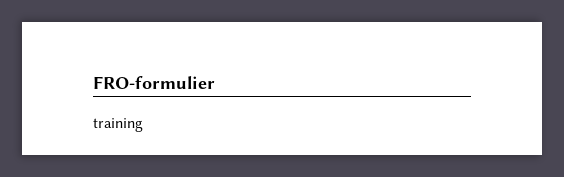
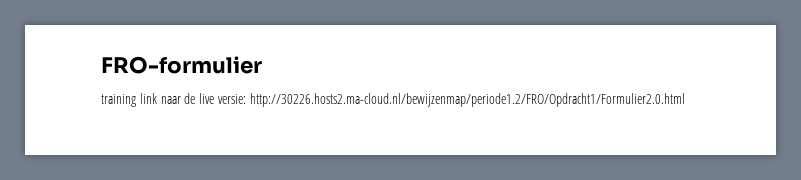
- training
+ training link naar de live versie: http://30226.hosts2.ma-cloud.nl/bewijzenmap/periode1.2/FRO/Opdracht1/Formulier2.0.html

